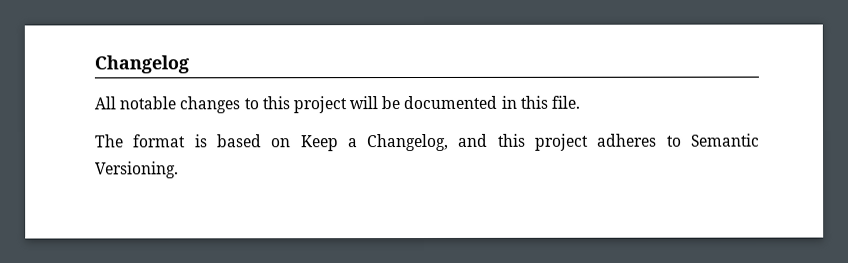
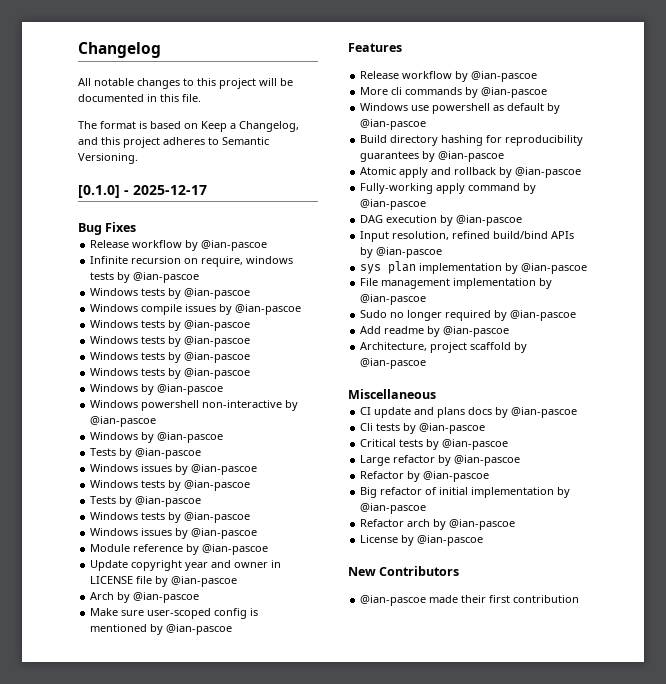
+ [0.1.0] - 2025-12-17
+ Bug Fixes
+ Release workflow by @ian-pascoe
+ Infinite recursion on require, windows tests by @ian-pascoe
+ Windows tests by @ian-pascoe
+ Windows compile issues by @ian-pascoe
+ Windows tests by @ian-pascoe
+ Windows tests by @ian-pascoe
+ Windows tests by @ian-pascoe
+ Windows tests by @ian-pascoe
+ Windows by @ian-pascoe
+ Windows powershell non-interactive by @ian-pascoe
+ Windows by @ian-pascoe
+ Tests by @ian-pascoe
+ Windows issues by @ian-pascoe
+ Windows tests by @ian-pascoe
+ Tests by @ian-pascoe
+ Windows tests by @ian-pascoe
+ Windows issues by @ian-pascoe
+ Module reference by @ian-pascoe
+ Update copyright year and owner in LICENSE file by @ian-pascoe
+ Arch by @ian-pascoe
+ Make sure user-scoped config is mentioned by @ian-pascoe
+ Features
+ Release workflow by @ian-pascoe
+ More cli commands by @ian-pascoe
+ Windows use powershell as default by @ian-pascoe
+ Build directory hashing for reproducibility guarantees by @ian-pascoe
+ Atomic apply and rollback by @ian-pascoe
+ Fully-working apply command by @ian-pascoe
+ DAG execution by @ian-pascoe
+ Input resolution, refined build/bind APIs by @ian-pascoe
+ sys plan implementation by @ian-pascoe
+ File management implementation by @ian-pascoe
+ Sudo no longer required by @ian-pascoe
+ Add readme by @ian-pascoe
+ Architecture, project scaffold by @ian-pascoe
+ Miscellaneous
+ CI update and plans docs by @ian-pascoe
+ Cli tests by @ian-pascoe
+ Critical tests by @ian-pascoe
+ Large refactor by @ian-pascoe
+ Refactor by @ian-pascoe
+ Big refactor of initial implementation by @ian-pascoe
+ Refactor arch by @ian-pascoe
+ License by @ian-pascoe
+ New Contributors
+ @ian-pascoe made their first contribution

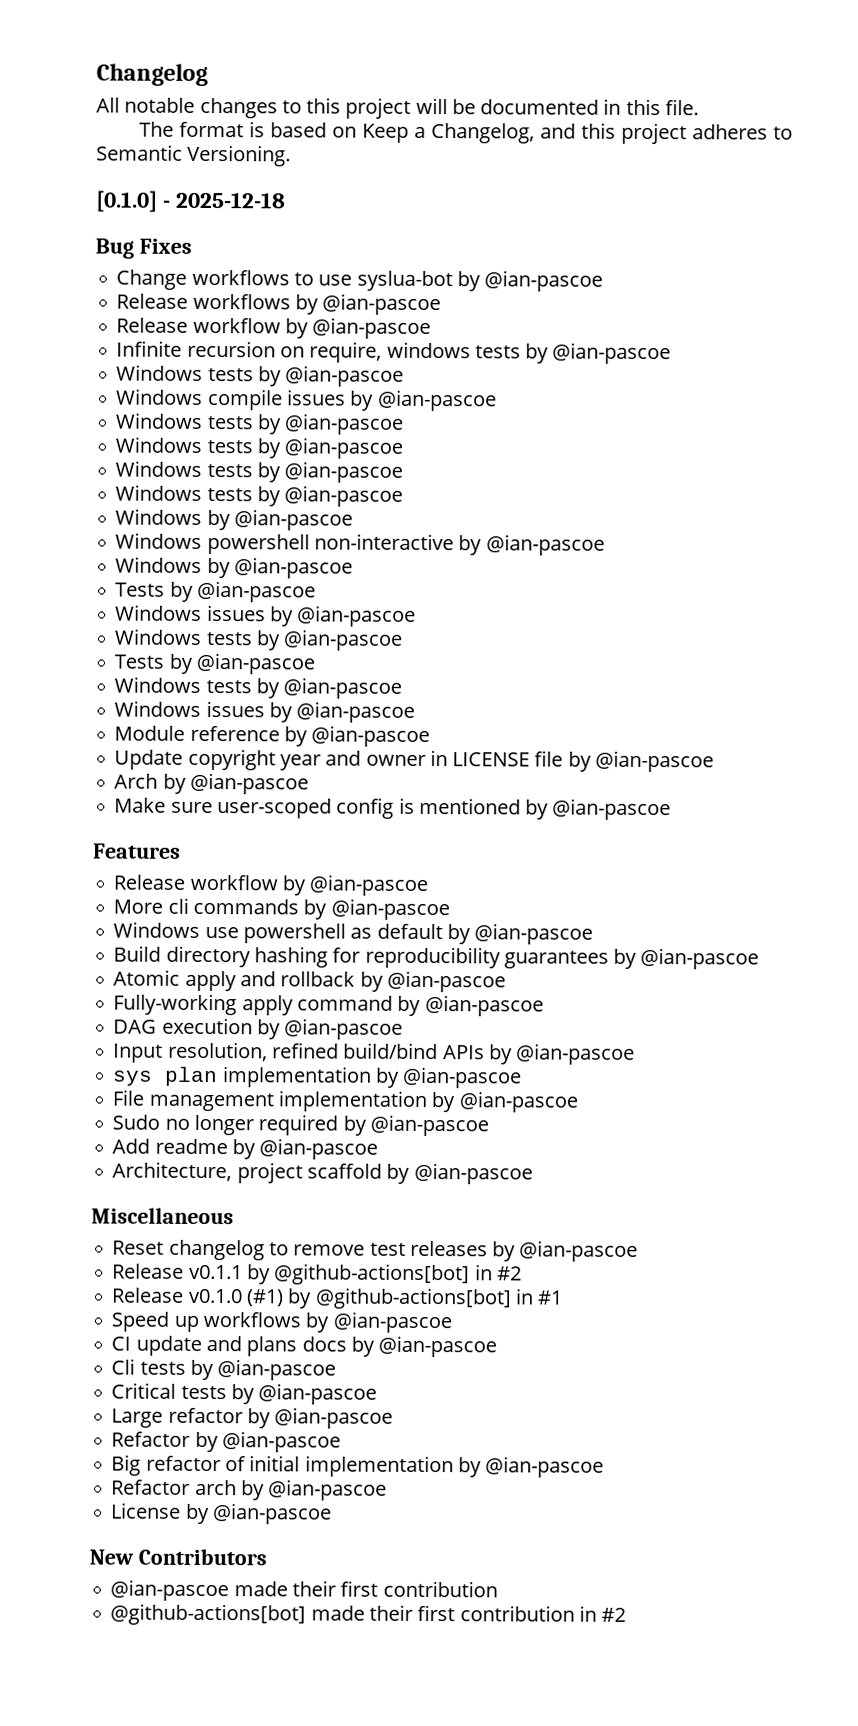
- [0.1.0] - 2025-12-17
+ [0.1.0] - 2025-12-18
+ Change workflows to use syslua-bot by @ian-pascoe
+ Release workflows by @ian-pascoe
+ Reset changelog to remove test releases by @ian-pascoe
+ Release v0.1.1 by @github-actions[bot] in #2
+ Release v0.1.0 (#1) by @github-actions[bot] in #1
+ Speed up workflows by @ian-pascoe
+ @github-actions[bot] made their first contribution in #2

